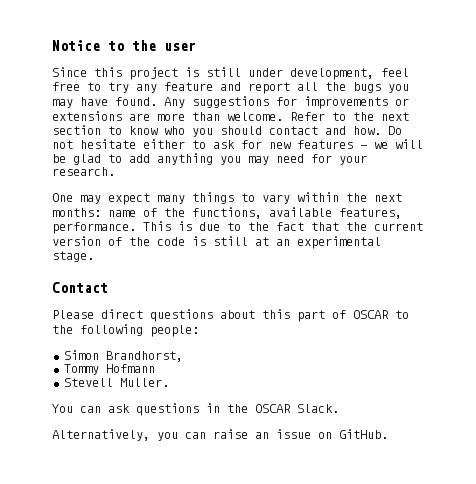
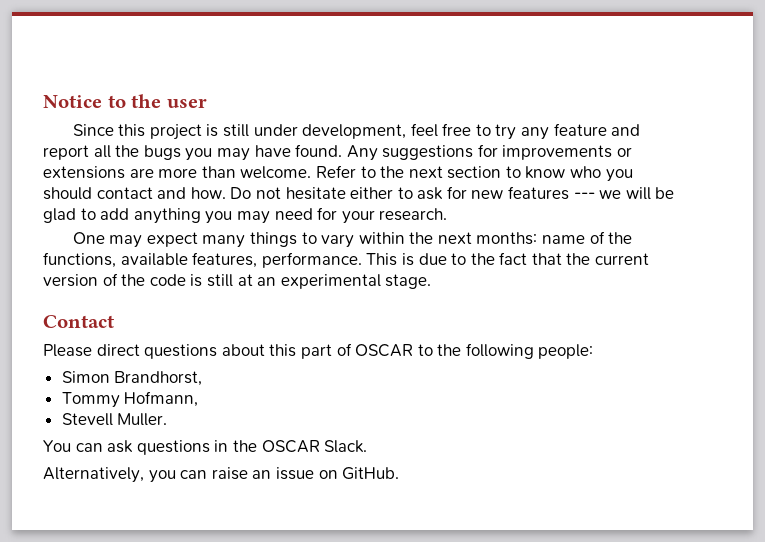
- Do not hesitate either to ask for new features - we will be glad to add anything you may need for your research.
+ Do not hesitate either to ask for new features --- we will be glad to add anything you may need for your research.
- Tommy Hofmann
+ Tommy Hofmann,

